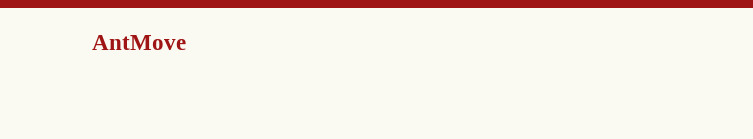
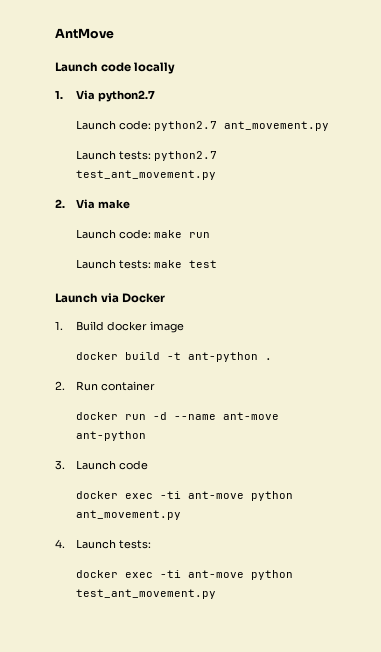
+ Launch code locally
+ 1. Via python2.7
+ Launch code: python2.7 ant_movement.py
+ Launch tests: python2.7 test_ant_movement.py
+ 2. Via make
+ Launch code: make run
+ Launch tests: make test
+ Launch via Docker
+ 1. Build docker image
+ docker build -t ant-python .
+ 2. Run container
+ docker run -d --name ant-move ant-python
+ 3. Launch code
+ docker exec -ti ant-move python ant_movement.py
+ 4. Launch tests:
+ docker exec -ti ant-move python test_ant_movement.py

